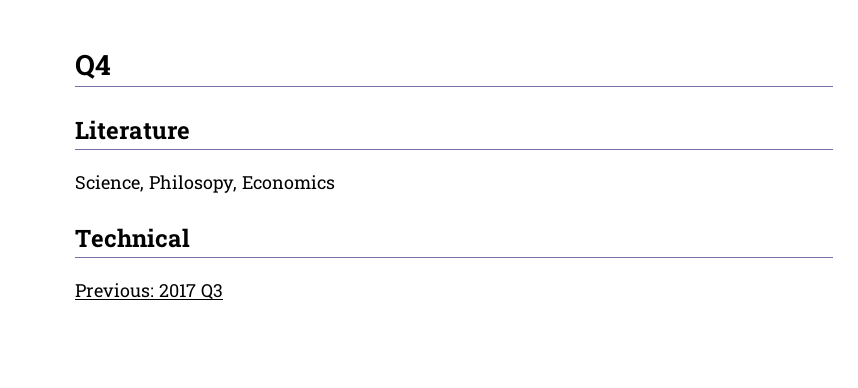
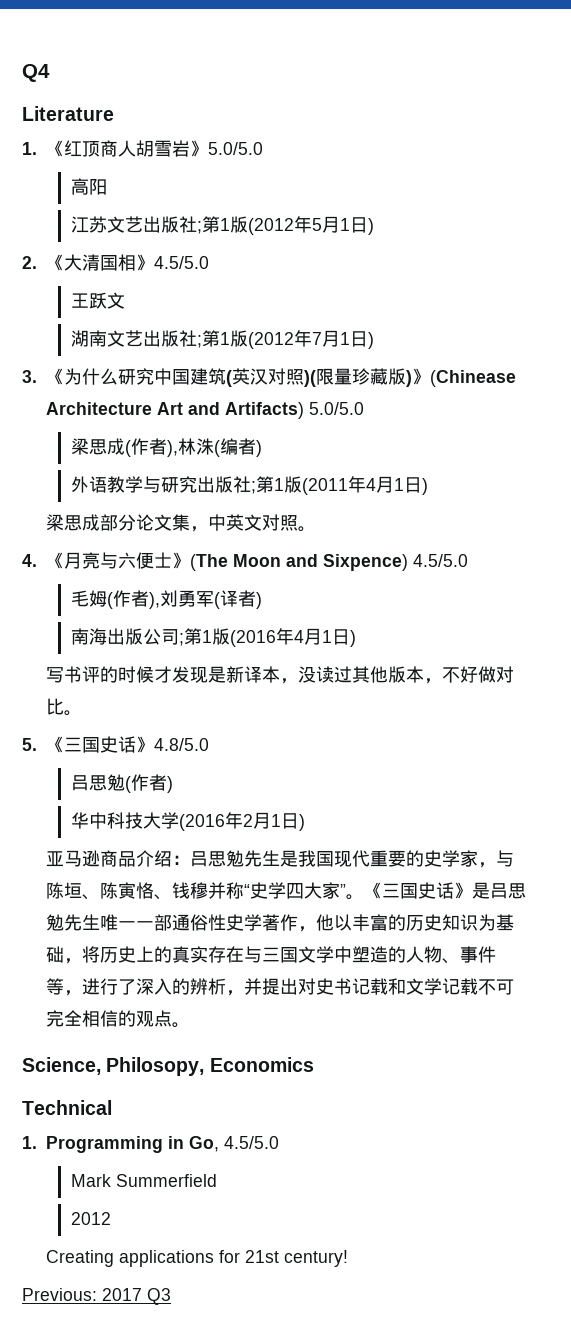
+ 1.《红顶商人胡雪岩》5.0/5.0
+ 高阳
+ 江苏文艺出版社;第1版(2012年5月1日)
+ 2.《大清国相》4.5/5.0
+ 王跃文
+ 湖南文艺出版社;第1版(2012年7月1日)
+ 3.《为什么研究中国建筑(英汉对照)(限量珍藏版)》(Chinease Architecture Art and Artifacts) 5.0/5.0
+ 梁思成(作者),林洙(编者)
+ 外语教学与研究出版社;第1版(2011年4月1日)
+ 梁思成部分论文集，中英文对照。
+ 4.《月亮与六便士》(The Moon and Sixpence) 4.5/5.0
+ 毛姆(作者),刘勇军(译者)
+ 南海出版公司;第1版(2016年4月1日)
+ 写书评的时候才发现是新译本，没读过其他版本，不好做对比。
+ 5.《三国史话》4.8/5.0
+ 吕思勉(作者)
+ 华中科技大学(2016年2月1日)
+ 亚马逊商品介绍：吕思勉先生是我国现代重要的史学家，与陈垣、陈寅恪、钱穆并称“史学四大家”。《三国史话》是吕思勉先生唯一一部通俗性史学著作，他以丰富的历史知识为基础，将历史上的真实存在与三国文学中塑造的人物、事件等，进行了深入的辨析，并提出对史书记载和文学记载不可完全相信的观点。
  Science, Philosopy, Economics
  Technical
+ 1. Programming in Go, 4.5/5.0
+ Mark Summerfield
+ 2012
+ Creating applications for 21st century!

